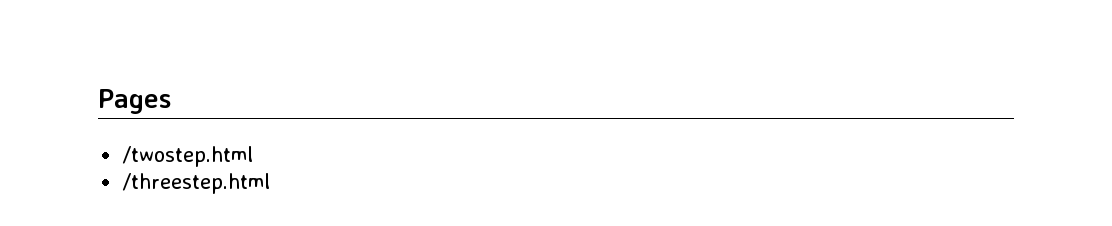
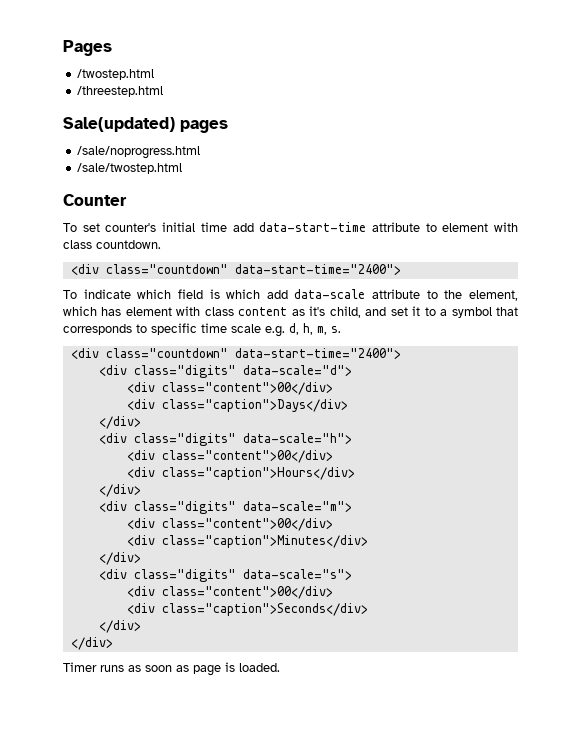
+ Sale(updated) pages
+ /sale/noprogress.html
+ /sale/twostep.html
+ Counter
+ To set counter's initial time add data-start-time attribute to element with class countdown.
+ <div class="countdown" data-start-time="2400">
+ To indicate which field is which add data-scale attribute to the element, which has element with class content as it's child, and set it to a symbol that corresponds to specific time scale e.g. d, h, m, s.
+ <div class="countdown" data-start-time="2400">
+ <div class="digits" data-scale="d">
+ <div class="content">00</div>
+ <div class="caption">Days</div>
+ </div>
+ <div class="digits" data-scale="h">
+ <div class="content">00</div>
+ <div class="caption">Hours</div>
+ </div>
+ <div class="digits" data-scale="m">
+ <div class="content">00</div>
+ <div class="caption">Minutes</div>
+ </div>
+ <div class="digits" data-scale="s">
+ <div class="content">00</div>
+ <div class="caption">Seconds</div>
+ </div>
+ </div>
+ Timer runs as soon as page is loaded.

